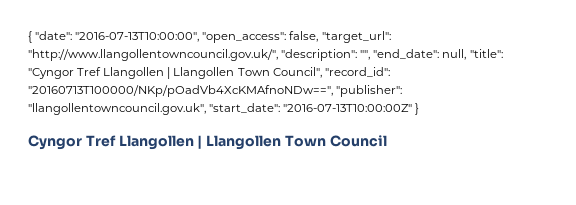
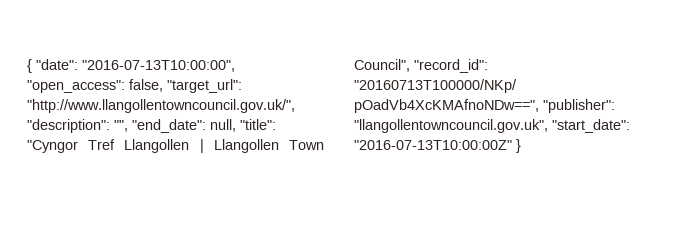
- Cyngor Tref Llangollen | Llangollen Town Council

